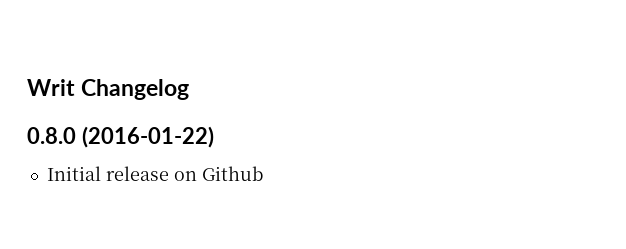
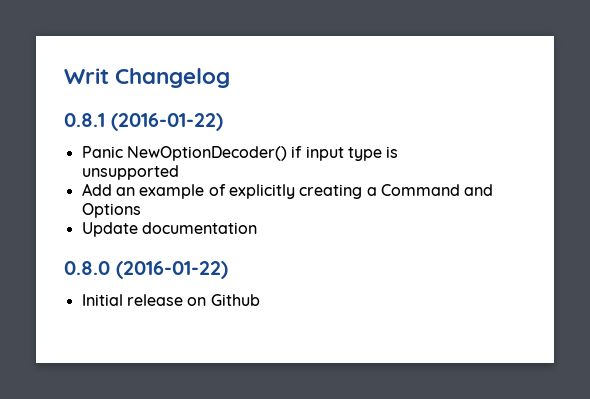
+ 0.8.1 (2016-01-22)
+ Panic NewOptionDecoder() if input type is unsupported
+ Add an example of explicitly creating a Command and Options
+ Update documentation

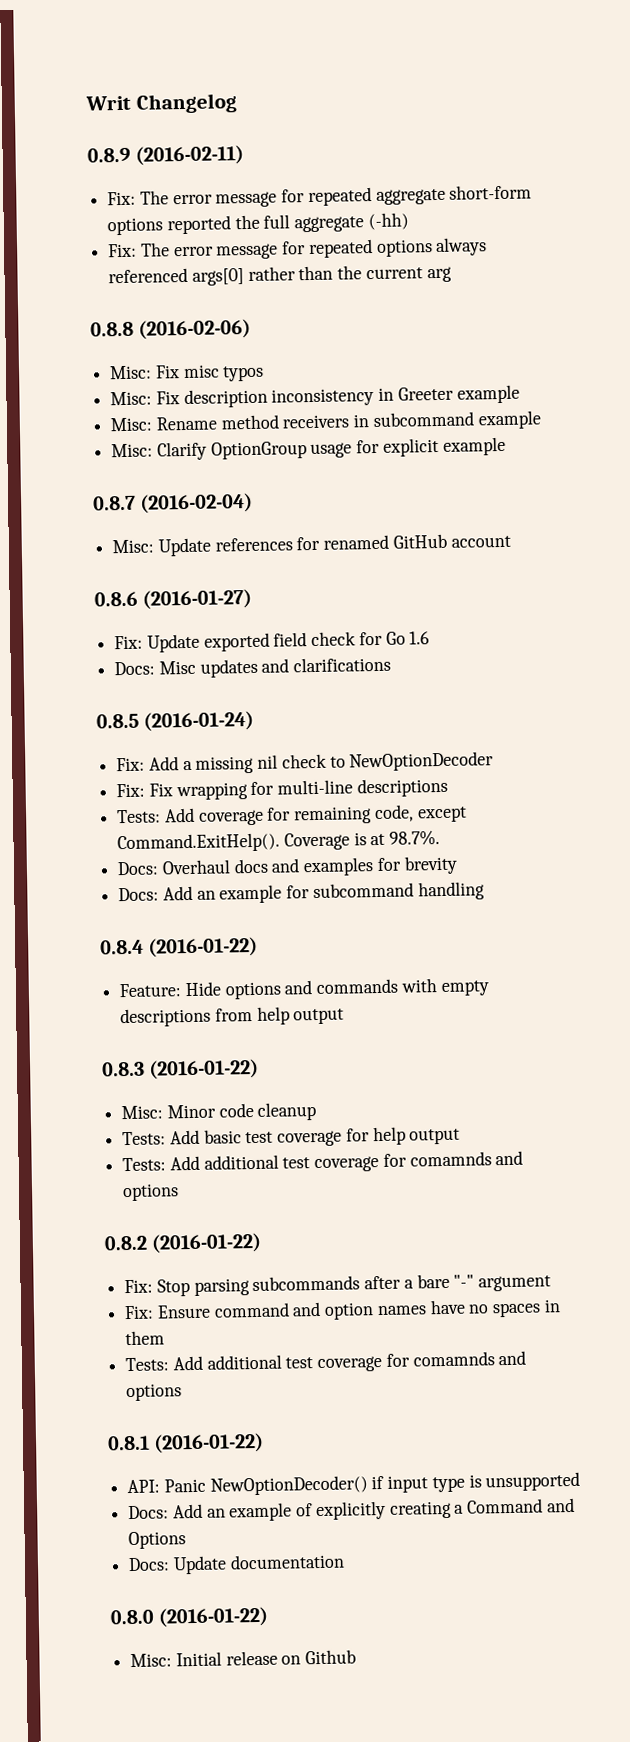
+ 0.8.9 (2016-02-11)
+ Fix: The error message for repeated aggregate short-form options reported the full aggregate (-hh)
+ Fix: The error message for repeated options always referenced args[0] rather than the current arg
+ 0.8.8 (2016-02-06)
+ Misc: Fix misc typos
+ Misc: Fix description inconsistency in Greeter example
+ Misc: Rename method receivers in subcommand example
+ Misc: Clarify OptionGroup usage for explicit example
+ 0.8.7 (2016-02-04)
+ Misc: Update references for renamed GitHub account
+ 0.8.6 (2016-01-27)
+ Fix: Update exported field check for Go 1.6
+ Docs: Misc updates and clarifications
+ 0.8.5 (2016-01-24)
+ Fix: Add a missing nil check to NewOptionDecoder
+ Fix: Fix wrapping for multi-line descriptions
+ Tests: Add coverage for remaining code, except Command.ExitHelp(). Coverage is at 98.7%.
+ Docs: Overhaul docs and examples for brevity
+ Docs: Add an example for subcommand handling
+ 0.8.4 (2016-01-22)
+ Feature: Hide options and commands with empty descriptions from help output
+ 0.8.3 (2016-01-22)
+ Misc: Minor code cleanup
+ Tests: Add basic test coverage for help output
+ Tests: Add additional test coverage for comamnds and options
+ 0.8.2 (2016-01-22)
+ Fix: Stop parsing subcommands after a bare "-" argument
+ Fix: Ensure command and option names have no spaces in them
+ Tests: Add additional test coverage for comamnds and options
- Panic NewOptionDecoder() if input type is unsupported
+ API: Panic NewOptionDecoder() if input type is unsupported
- Add an example of explicitly creating a Command and Options
+ Docs: Add an example of explicitly creating a Command and Options
- Update documentation
+ Docs: Update documentation
- Initial release on Github
+ Misc: Initial release on Github

